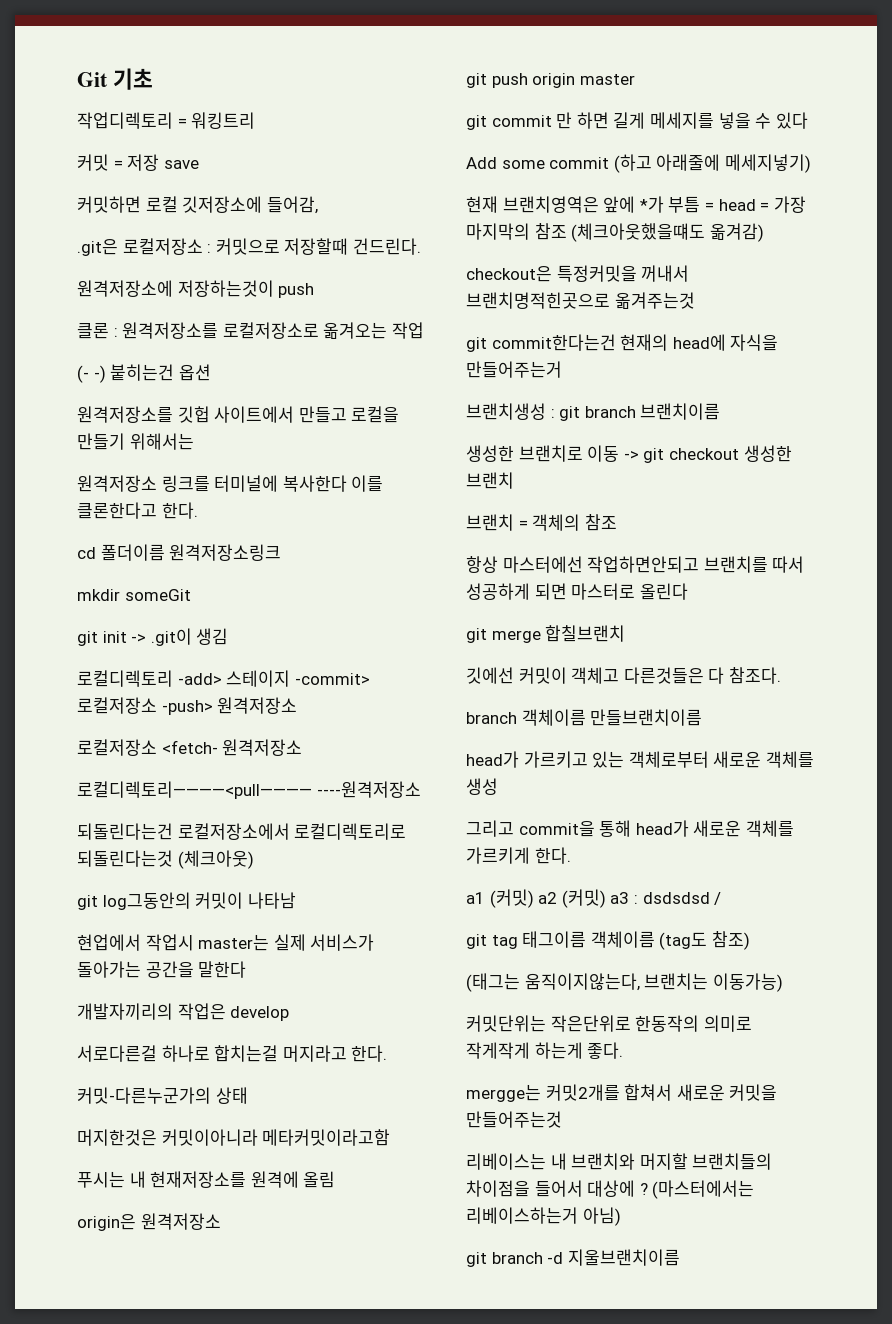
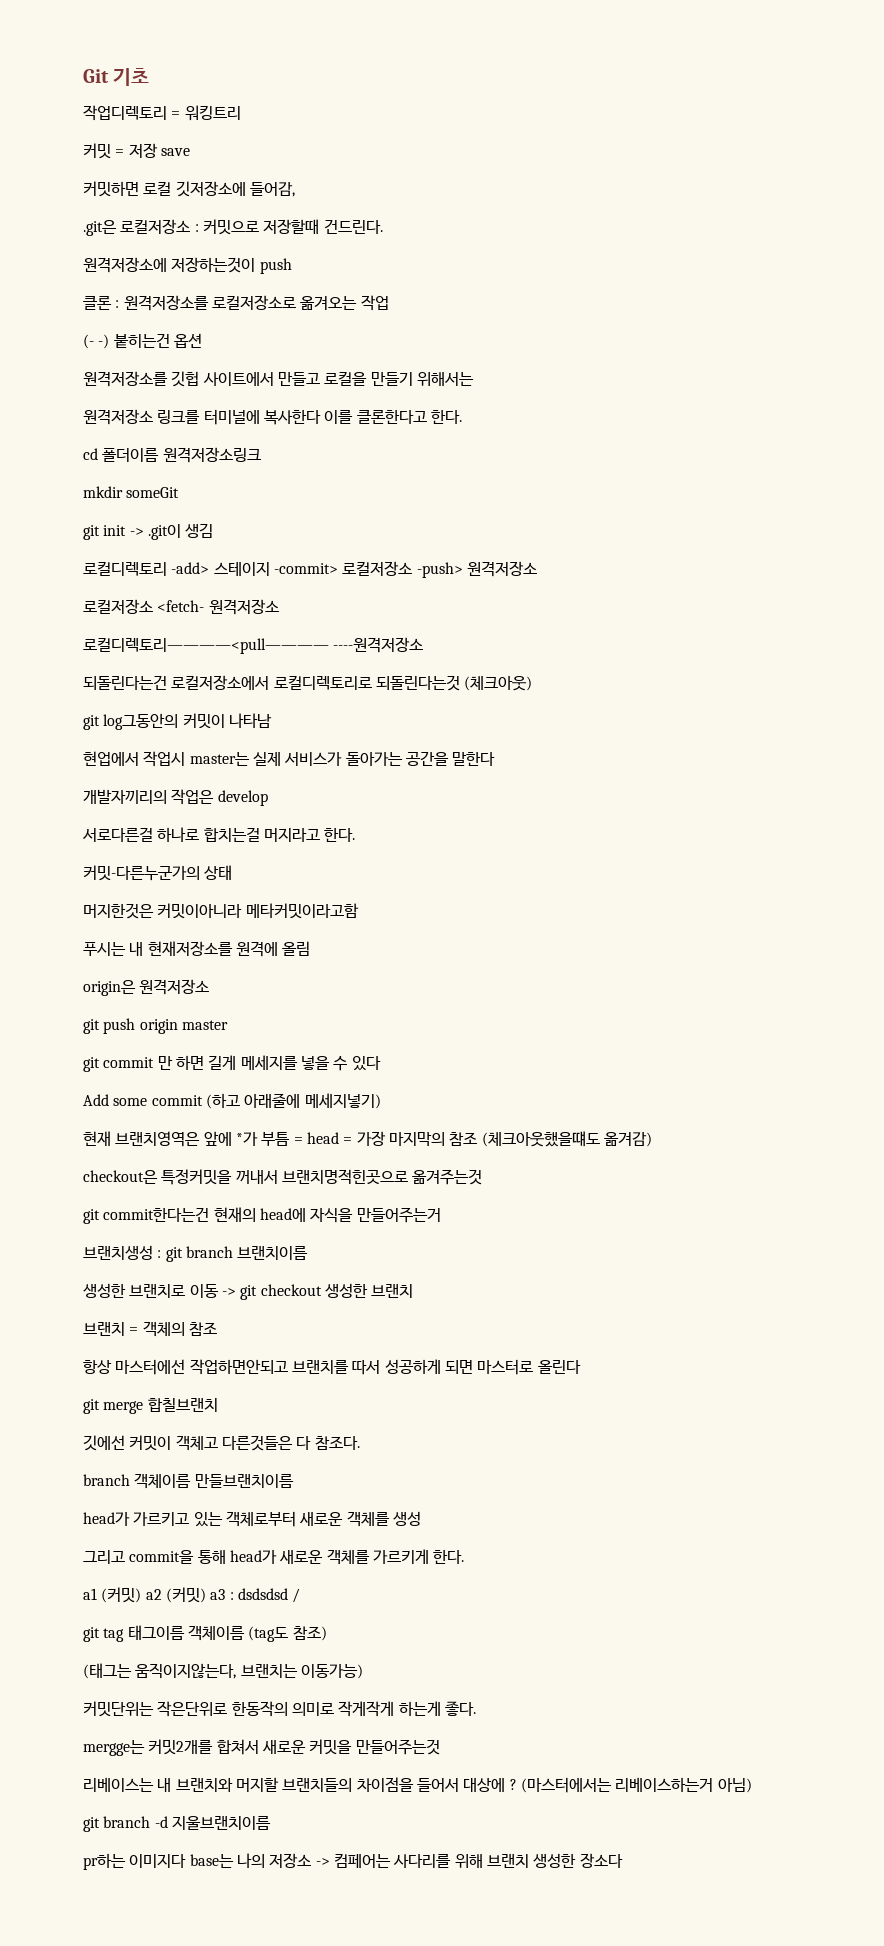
+ pr하는 이미지다 base는 나의 저장소 -> 컴페어는 사다리를 위해 브랜치 생성한 장소다

